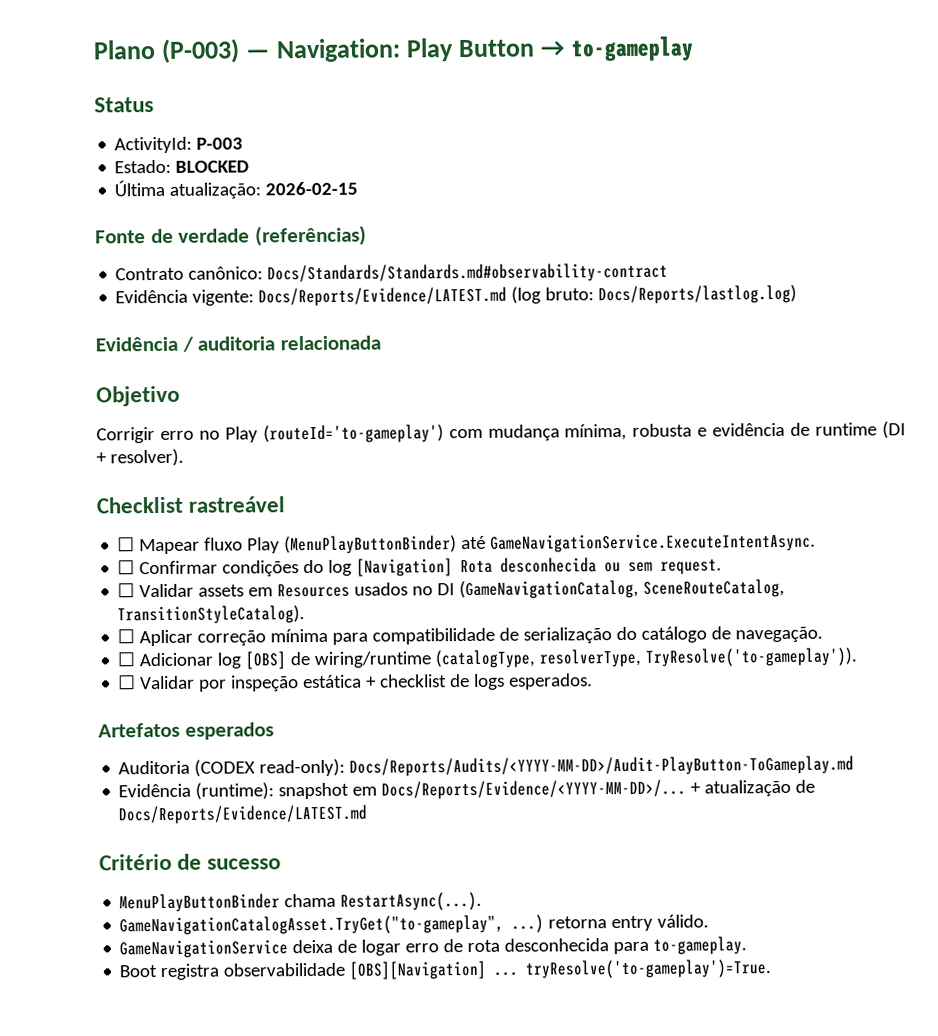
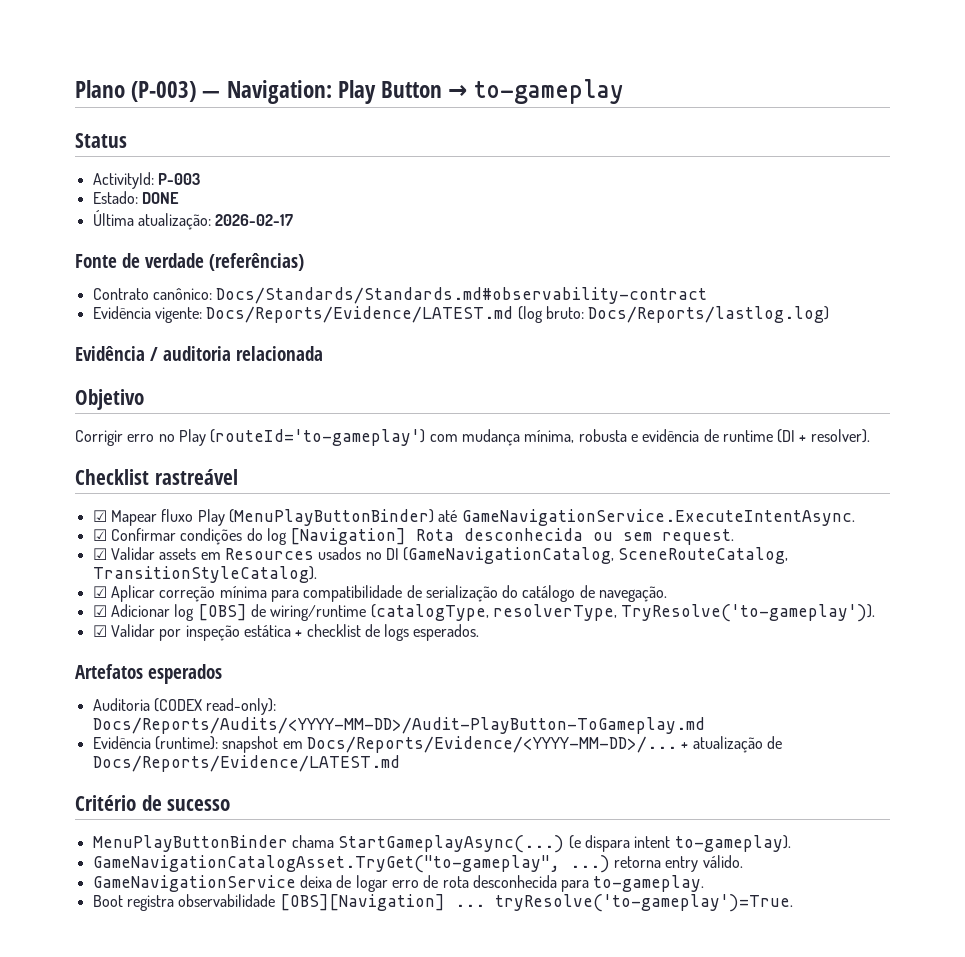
- Estado: BLOCKED
+ Estado: DONE
- Última atualização: 2026-02-15
+ Última atualização: 2026-02-17
- ☐ Mapear fluxo Play (MenuPlayButtonBinder) até GameNavigationService.ExecuteIntentAsync.
+ ☑ Mapear fluxo Play (MenuPlayButtonBinder) até GameNavigationService.ExecuteIntentAsync.
- ☐ Confirmar condições do log [Navigation] Rota desconhecida ou sem request.
+ ☑ Confirmar condições do log [Navigation] Rota desconhecida ou sem request.
- ☐ Validar assets em Resources usados no DI (GameNavigationCatalog, SceneRouteCatalog, TransitionStyleCatalog).
+ ☑ Validar assets em Resources usados no DI (GameNavigationCatalog, SceneRouteCatalog, TransitionStyleCatalog).
- ☐ Aplicar correção mínima para compatibilidade de serialização do catálogo de navegação.
+ ☑ Aplicar correção mínima para compatibilidade de serialização do catálogo de navegação.
- ☐ Adicionar log [OBS] de wiring/runtime (catalogType, resolverType, TryResolve('to-gameplay')).
+ ☑ Adicionar log [OBS] de wiring/runtime (catalogType, resolverType, TryResolve('to-gameplay')).
- ☐ Validar por inspeção estática + checklist de logs esperados.
+ ☑ Validar por inspeção estática + checklist de logs esperados.
- MenuPlayButtonBinder chama RestartAsync(...).
+ MenuPlayButtonBinder chama StartGameplayAsync(...) (e dispara intent to-gameplay).

